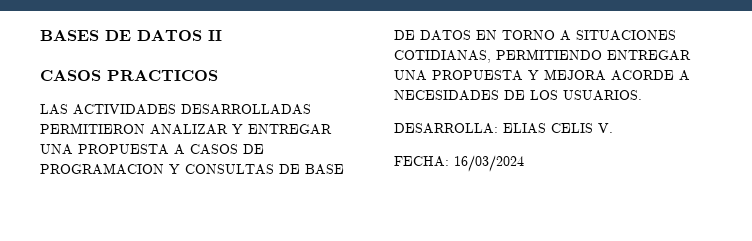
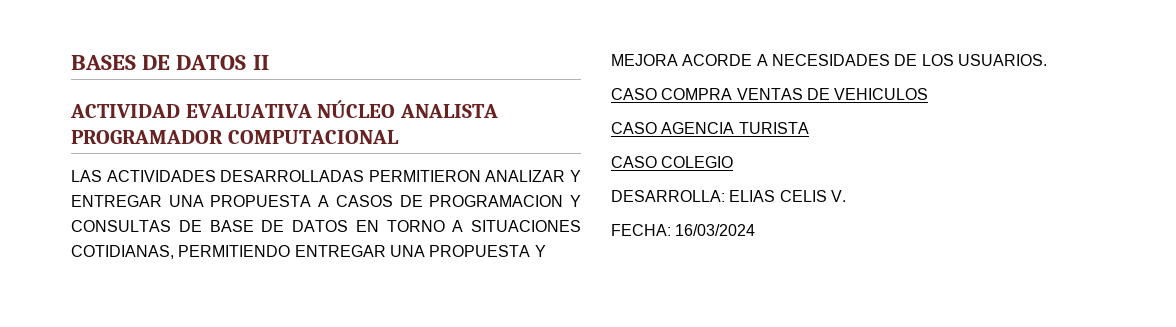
- CASOS PRACTICOS
+ ACTIVIDAD EVALUATIVA NÚCLEO ANALISTA PROGRAMADOR COMPUTACIONAL
+ CASO COMPRA VENTAS DE VEHICULOS
+ CASO AGENCIA TURISTA
+ CASO COLEGIO

